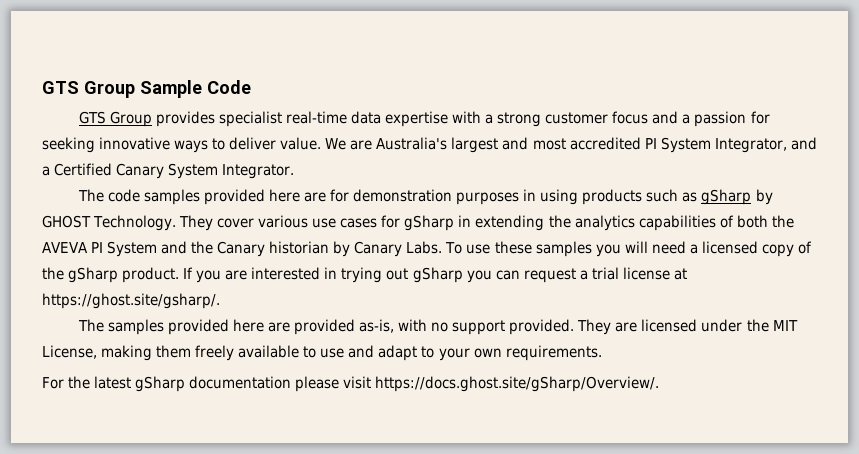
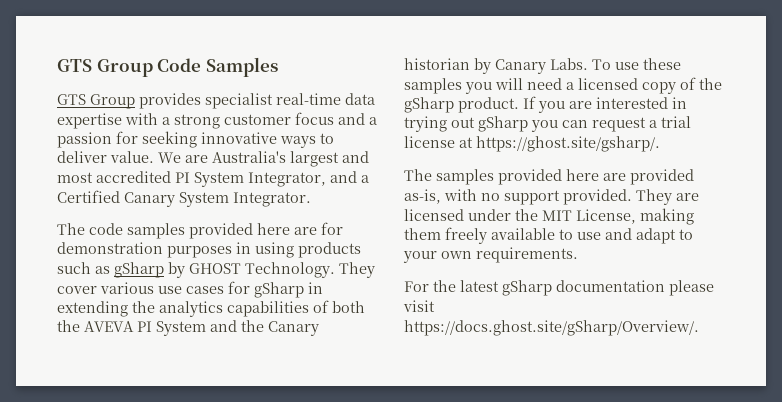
- GTS Group Sample Code
+ GTS Group Code Samples

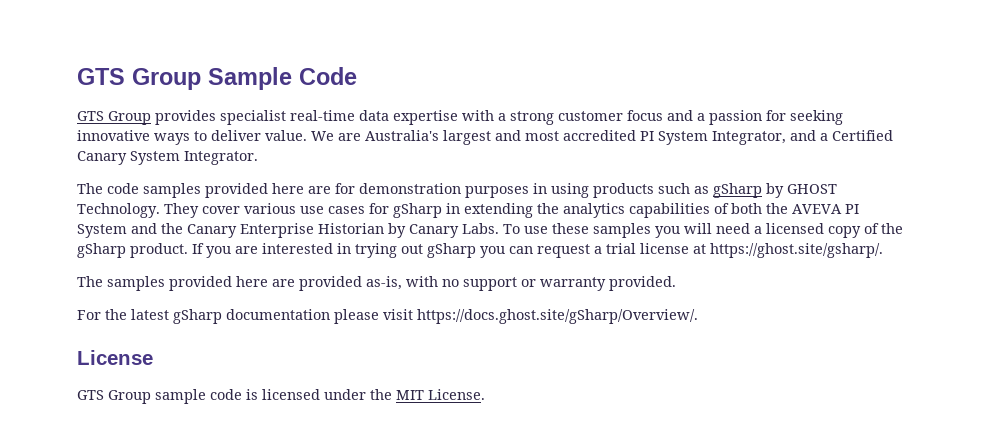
- GTS Group Code Samples
+ GTS Group Sample Code
- They cover various use cases for gSharp in extending the analytics capabilities of both the AVEVA PI System and the Canary historian by Canary Labs.
+ They cover various use cases for gSharp in extending the analytics capabilities of both the AVEVA PI System and the Canary Enterprise Historian by Canary Labs.
- The samples provided here are provided as-is, with no support provided. They are licensed under the MIT License, making them freely available to use and adapt to your own requirements.
+ The samples provided here are provided as-is, with no support or warranty provided.
+ License
+ GTS Group sample code is licensed under the MIT License.

